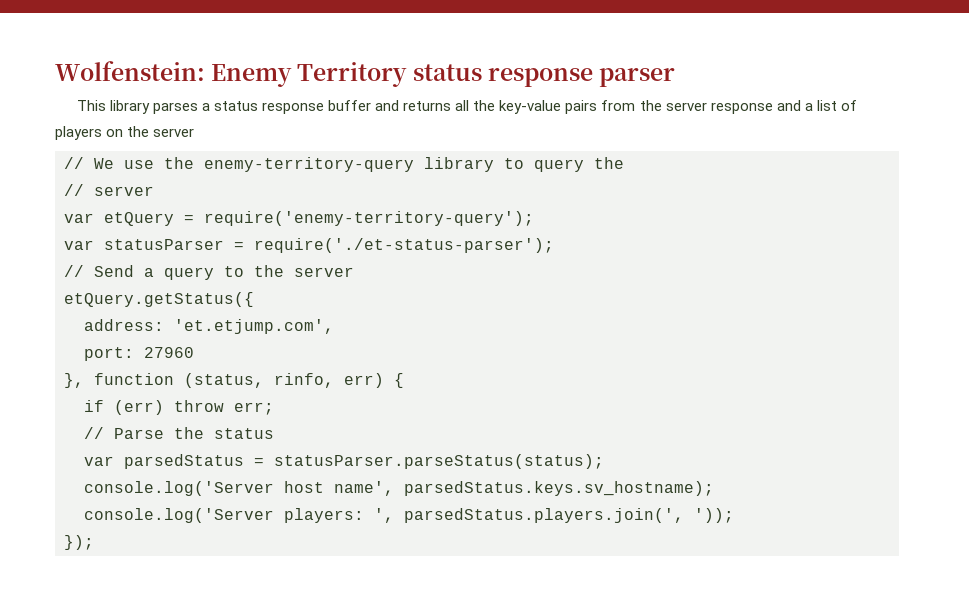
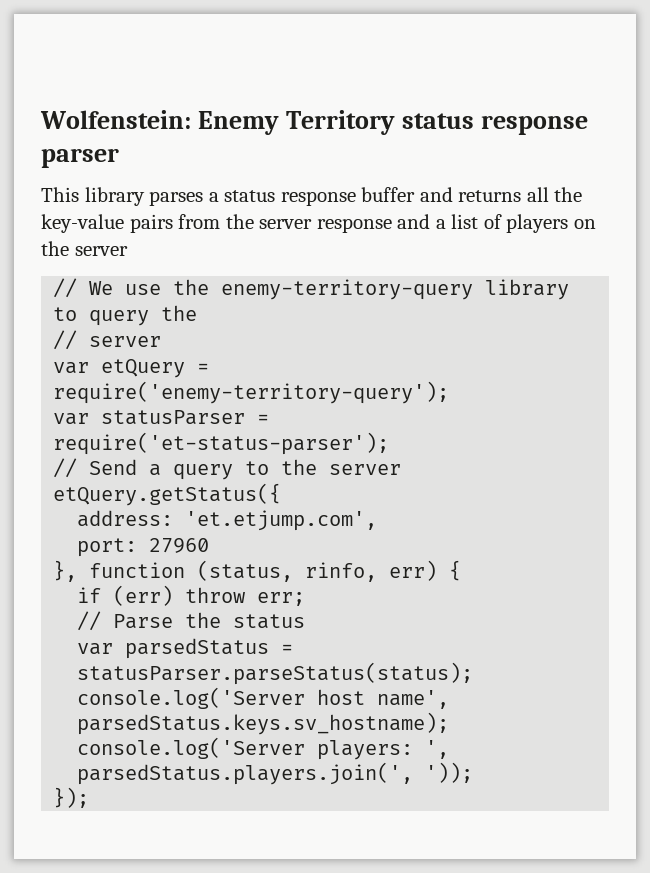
- var statusParser = require('./et-status-parser');
+ var statusParser = require('et-status-parser');

